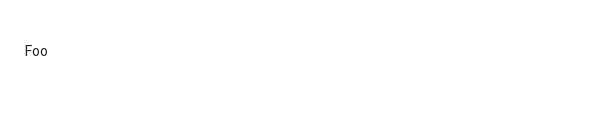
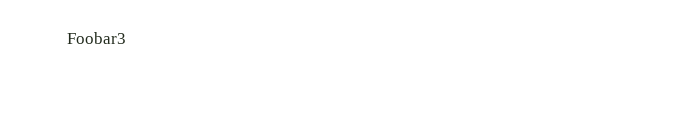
- Foo
+ Foobar3

